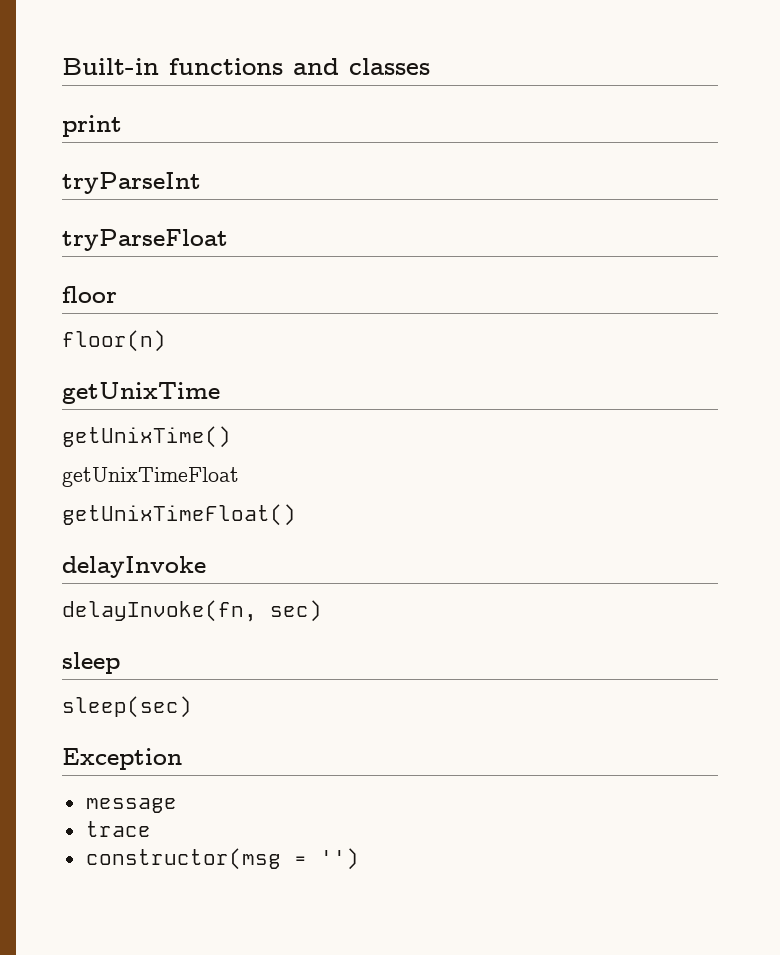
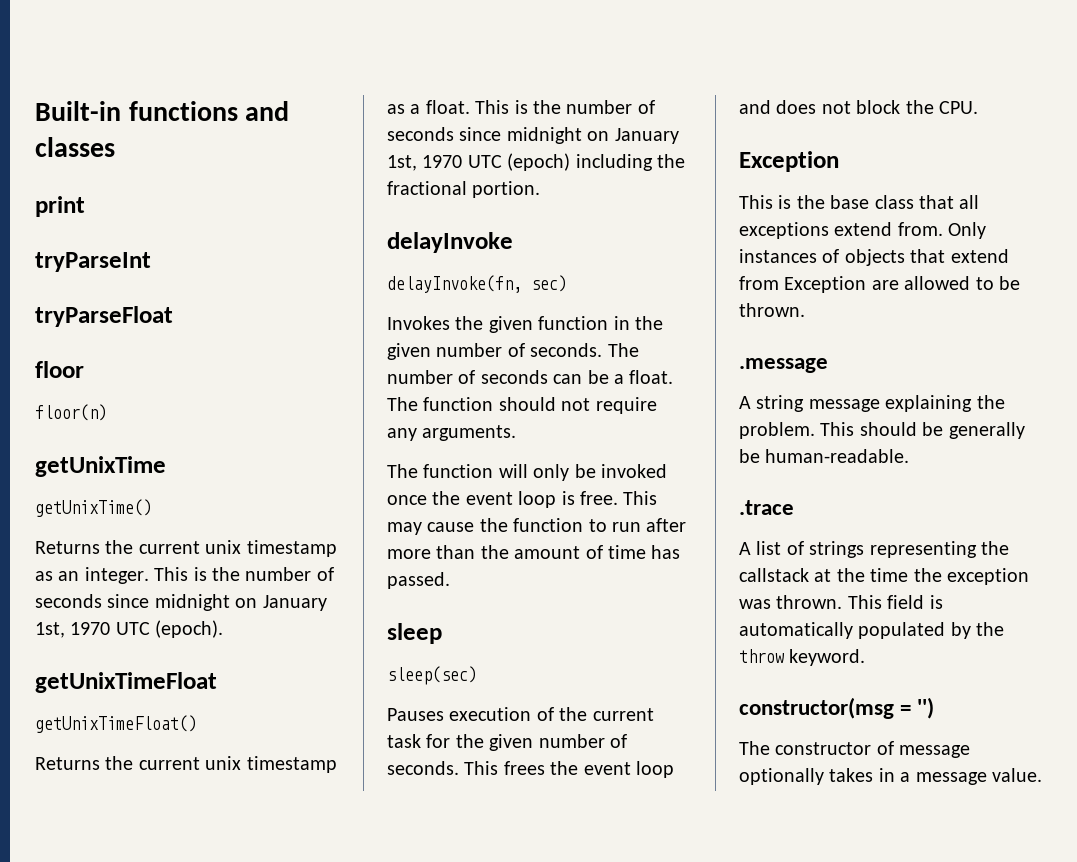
+ Returns the current unix timestamp as an integer. This is the number of seconds since midnight on January 1st, 1970 UTC (epoch).
  getUnixTimeFloat
  getUnixTimeFloat()
+ Returns the current unix timestamp as a float. This is the number of seconds since midnight on January 1st, 1970 UTC (epoch) including the fractional portion.
  delayInvoke
  delayInvoke(fn, sec)
+ Invokes the given function in the given number of seconds. The number of seconds can be a float. The function should not require any arguments.
+ The function will only be invoked once the event loop is free. This may cause the function to run after more than the amount of time has passed.
  sleep
  sleep(sec)
+ Pauses execution of the current task for the given number of seconds. This frees the event loop and does not block the CPU.
  Exception
- message
- trace
+ This is the base class that all exceptions extend from. Only instances of objects that extend from Exception are allowed to be thrown.
+ .message
+ A string message explaining the problem. This should be generally be human-readable.
+ .trace
+ A list of strings representing the callstack at the time the exception was thrown. This field is automatically populated by the throw keyword.
  constructor(msg = '')
+ The constructor of message optionally takes in a message value.

